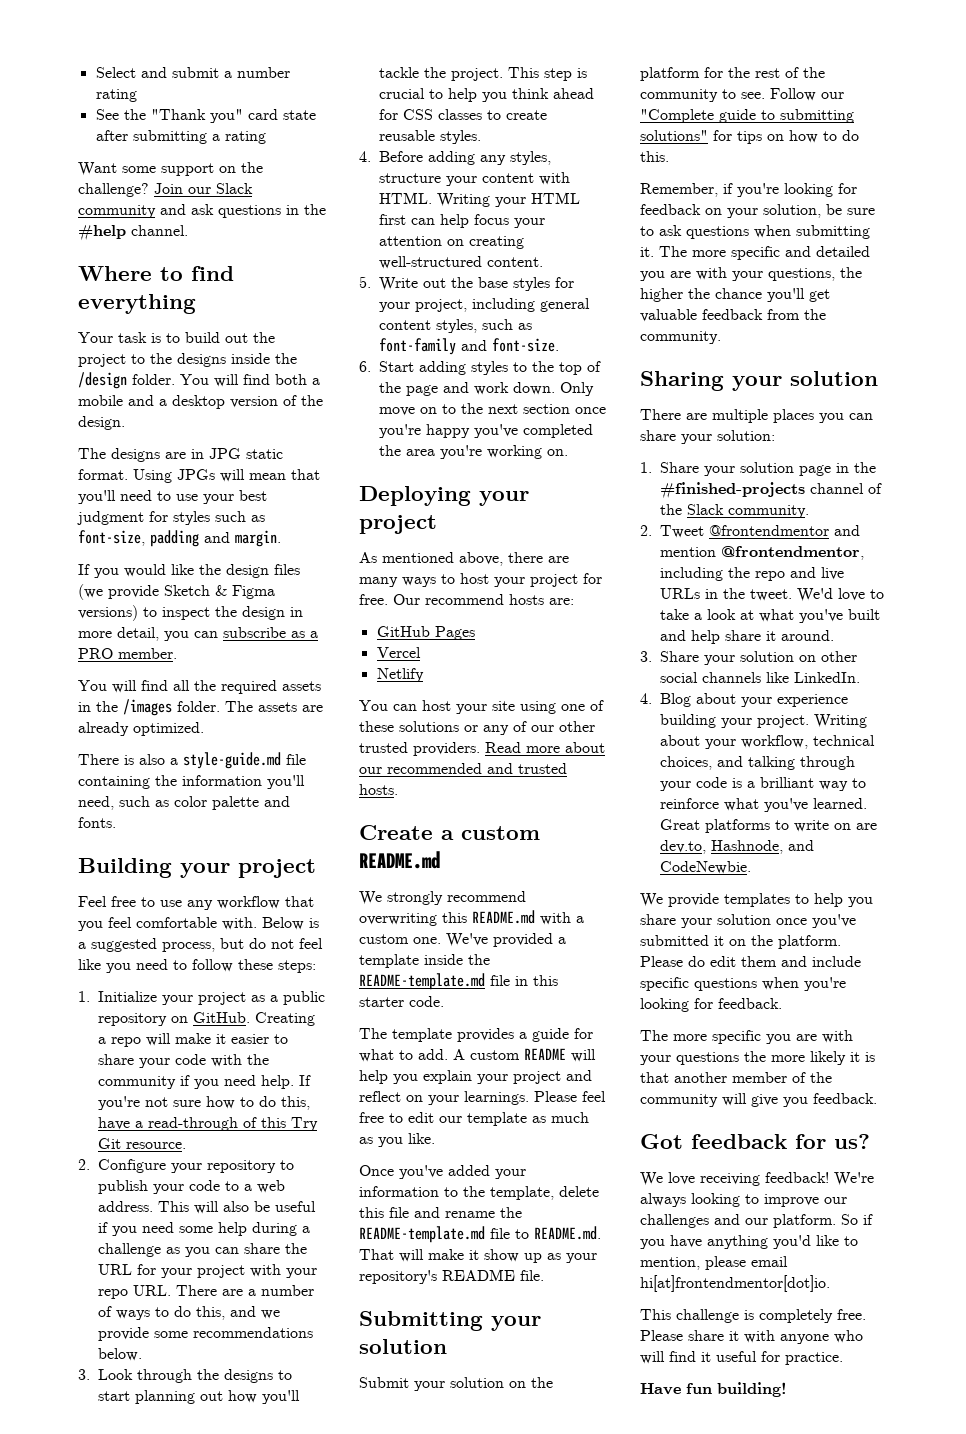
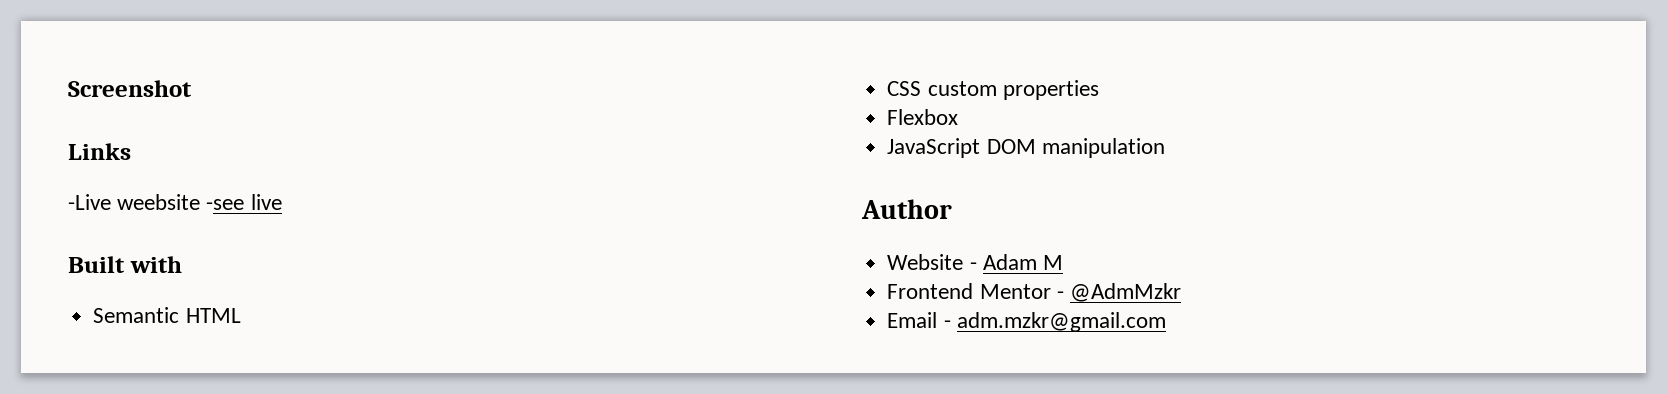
- Select and submit a number rating
- See the "Thank you" card state after submitting a rating
- Want some support on the challenge? Join our Slack community and ask questions in the #help channel.
- Where to find everything
- Your task is to build out the project to the designs inside the /design folder. You will find both a mobile and a desktop version of the design.
- The designs are in JPG static format. Using JPGs will mean that you'll need to use your best judgment for styles such as font-size, padding and margin.
- If you would like the design files (we provide Sketch & Figma versions) to inspect the design in more detail, you can subscribe as a PRO member.
- You will find all the required assets in the /images folder. The assets are already optimized.
- There is also a style-guide.md file containing the information you'll need, such as color palette and fonts.
- Building your project
- Feel free to use any workflow that you feel comfortable with. Below is a suggested process, but do not feel like you need to follow these steps:
- 1. Initialize your project as a public repository on GitHub. Creating a repo will make it easier to share your code with the community if you need help. If you're not sure how to do this, have a read-through of this Try Git resource.
- 2. Configure your repository to publish your code to a web address. This will also be useful if you need some help during a challenge as you can share the URL for your project with your repo URL. There are a number of ways to do this, and we provide some recommendations below.
- 3. Look through the designs to start planning out how you'll tackle the project. This step is crucial to help you think ahead for CSS classes to create reusable styles.
- 4. Before adding any styles, structure your content with HTML. Writing your HTML first can help focus your attention on creating well-structured content.
- 5. Write out the base styles for your project, including general content styles, such as font-family and font-size.
- 6. Start adding styles to the top of the page and work down. Only move on to the next section once you're happy you've completed the area you're working on.
- Deploying your project
- As mentioned above, there are many ways to host your project for free. Our recommend hosts are:
- GitHub Pages
- Vercel
- Netlify
- You can host your site using one of these solutions or any of our other trusted providers. Read more about our recommended and trusted hosts.
- Create a custom README.md
- We strongly recommend overwriting this README.md with a custom one. We've provided a template inside the README-template.md file in this starter code.
- The template provides a guide for what to add. A custom README will help you explain your project and reflect on your learnings. Please feel free to edit our template as much as you like.
- Once you've added your information to the template, delete this file and rename the README-template.md file to README.md. That will make it show up as your repository's README file.
- Submitting your solution
- Submit your solution on the platform for the rest of the community to see. Follow our "Complete guide to submitting solutions" for tips on how to do this.
- Remember, if you're looking for feedback on your solution, be sure to ask questions when submitting it. The more specific and detailed you are with your questions, the higher the chance you'll get valuable feedback from the community.
- Sharing your solution
- There are multiple places you can share your solution:
- 1. Share your solution page in the #finished-projects channel of the Slack community.
- 2. Tweet @frontendmentor and mention @frontendmentor, including the repo and live URLs in the tweet. We'd love to take a look at what you've built and help share it around.
- 3. Share your solution on other social channels like LinkedIn.
- 4. Blog about your experience building your project. Writing about your workflow, technical choices, and talking through your code is a brilliant way to reinforce what you've learned. Great platforms to write on are dev.to, Hashnode, and CodeNewbie.
- We provide templates to help you share your solution once you've submitted it on the platform. Please do edit them and include specific questions when you're looking for feedback.
- The more specific you are with your questions the more likely it is that another member of the community will give you feedback.
- Got feedback for us?
- We love receiving feedback! We're always looking to improve our challenges and our platform. So if you have anything you'd like to mention, please email hi[at]frontendmentor[dot]io.
- This challenge is completely free. Please share it with anyone who will find it useful for practice.
- Have fun building!
+ Screenshot
+ Links
+ -Live weebsite -see live
+ Built with
+ Semantic HTML
+ CSS custom properties
+ Flexbox
+ JavaScript DOM manipulation
+ Author
+ Website - Adam M
+ Frontend Mentor - @AdmMzkr
+ Email - adm.mzkr@gmail.com

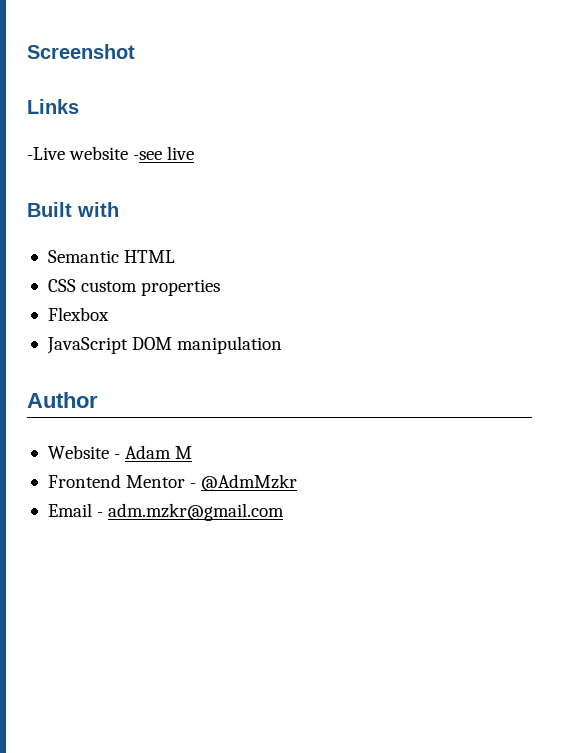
- -Live weebsite -see live
+ -Live website -see live

